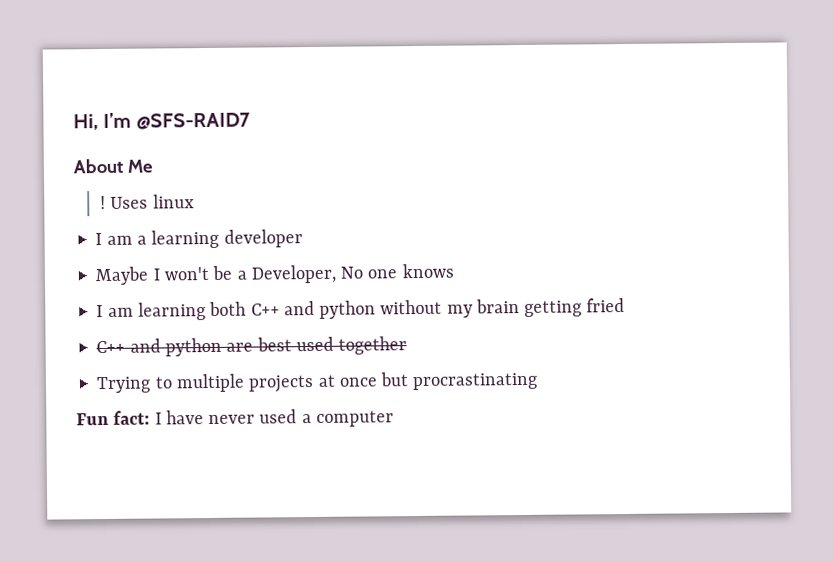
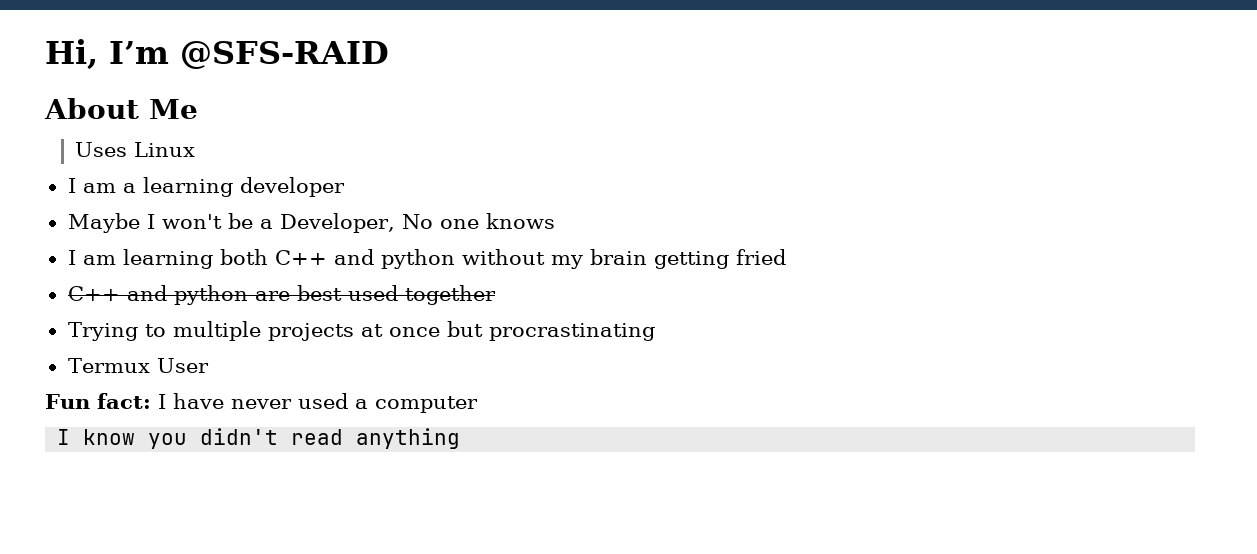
- Hi, I’m @SFS-RAID7
+ Hi, I’m @SFS-RAID
- ! Uses linux
+ Uses Linux
+ Termux User
+ I know you didn't read anything

